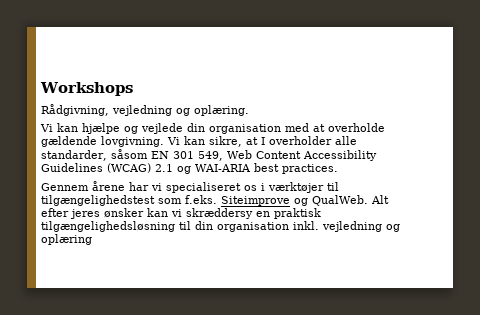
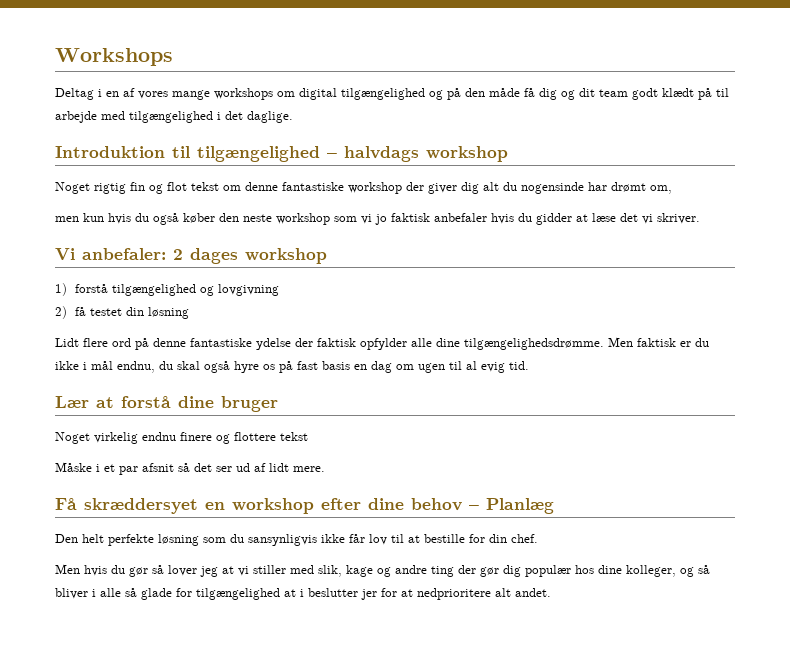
- Rådgivning, vejledning og oplæring.
- Vi kan hjælpe og vejlede din organisation med at overholde gældende lovgivning. Vi kan sikre, at I overholder alle standarder, såsom EN 301 549, Web Content Accessibility Guidelines (WCAG) 2.1 og WAI-ARIA best practices.
- Gennem årene har vi specialiseret os i værktøjer til tilgængelighedstest som f.eks. Siteimprove og QualWeb. Alt efter jeres ønsker kan vi skræddersy en praktisk tilgængelighedsløsning til din organisation inkl. vejledning og oplæring
+ Deltag i en af vores mange workshops om digital tilgængelighed og på den måde få dig og dit team godt klædt på til arbejde med tilgængelighed i det daglige.
+ Introduktion til tilgængelighed – halvdags workshop
+ Noget rigtig fin og flot tekst om denne fantastiske workshop der giver dig alt du nogensinde har drømt om,
+ men kun hvis du også køber den neste workshop som vi jo faktisk anbefaler hvis du gidder at læse det vi skriver.
+ Vi anbefaler: 2 dages workshop
+ 1) forstå tilgængelighed og lovgivning
+ 2) få testet din løsning
+ Lidt flere ord på denne fantastiske ydelse der faktisk opfylder alle dine tilgængelighedsdrømme. Men faktisk er du ikke i mål endnu, du skal også hyre os på fast basis en dag om ugen til al evig tid.
+ Lær at forstå dine bruger
+ Noget virkelig endnu finere og flottere tekst
+ Måske i et par afsnit så det ser ud af lidt mere.
+ Få skræddersyet en workshop efter dine behov – Planlæg
+ Den helt perfekte løsning som du sansynligvis ikke får lov til at bestille for din chef.
+ Men hvis du gør så lover jeg at vi stiller med slik, kage og andre ting der gør dig populær hos dine kolleger, og så bliver i alle så glade for tilgængelighed at i beslutter jer for at nedprioritere alt andet.

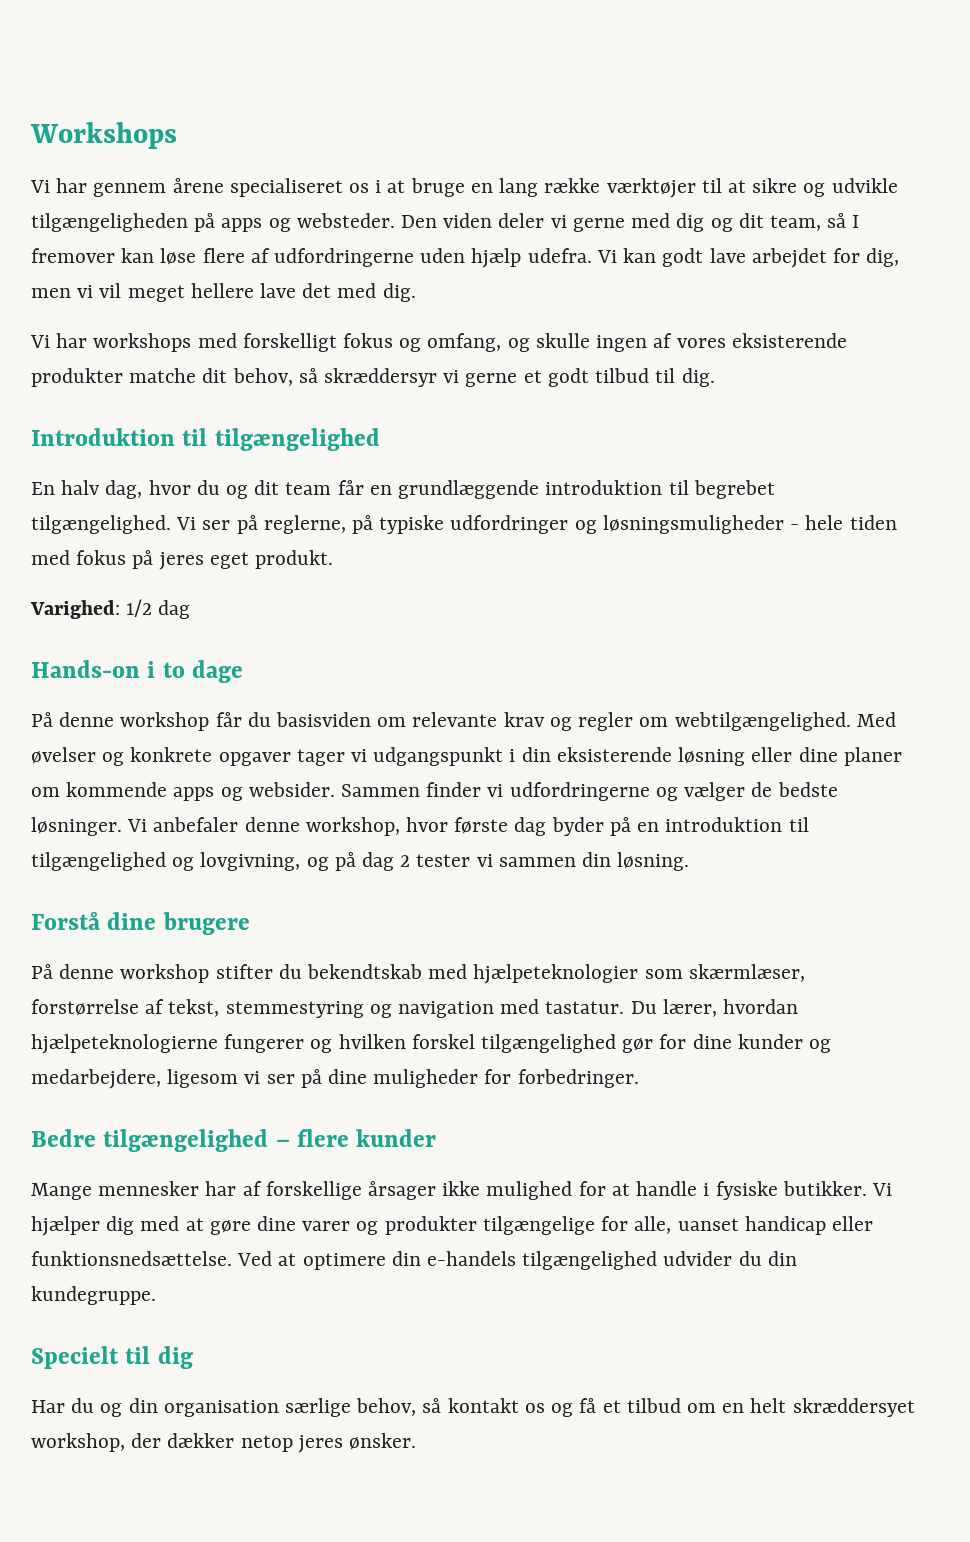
- Deltag i en af vores mange workshops om digital tilgængelighed og på den måde få dig og dit team godt klædt på til arbejde med tilgængelighed i det daglige.
- Introduktion til tilgængelighed – halvdags workshop
- Noget rigtig fin og flot tekst om denne fantastiske workshop der giver dig alt du nogensinde har drømt om,
- men kun hvis du også køber den neste workshop som vi jo faktisk anbefaler hvis du gidder at læse det vi skriver.
- Vi anbefaler: 2 dages workshop
- 1) forstå tilgængelighed og lovgivning
- 2) få testet din løsning
- Lidt flere ord på denne fantastiske ydelse der faktisk opfylder alle dine tilgængelighedsdrømme. Men faktisk er du ikke i mål endnu, du skal også hyre os på fast basis en dag om ugen til al evig tid.
- Lær at forstå dine bruger
- Noget virkelig endnu finere og flottere tekst
- Måske i et par afsnit så det ser ud af lidt mere.
- Få skræddersyet en workshop efter dine behov – Planlæg
- Den helt perfekte løsning som du sansynligvis ikke får lov til at bestille for din chef.
- Men hvis du gør så lover jeg at vi stiller med slik, kage og andre ting der gør dig populær hos dine kolleger, og så bliver i alle så glade for tilgængelighed at i beslutter jer for at nedprioritere alt andet.
+ Vi har gennem årene specialiseret os i at bruge en lang række værktøjer til at sikre og udvikle tilgængeligheden på apps og websteder. Den viden deler vi gerne med dig og dit team, så I fremover kan løse flere af udfordringerne uden hjælp udefra. Vi kan godt lave arbejdet for dig, men vi vil meget hellere lave det med dig.
+ Vi har workshops med forskelligt fokus og omfang, og skulle ingen af vores eksisterende produkter matche dit behov, så skræddersyr vi gerne et godt tilbud til dig.
+ Introduktion til tilgængelighed
+ En halv dag, hvor du og dit team får en grundlæggende introduktion til begrebet tilgængelighed. Vi ser på reglerne, på typiske udfordringer og løsningsmuligheder - hele tiden med fokus på jeres eget produkt.
+ Varighed: 1/2 dag
+ Hands-on i to dage
+ På denne workshop får du basisviden om relevante krav og regler om webtilgængelighed. Med øvelser og konkrete opgaver tager vi udgangspunkt i din eksisterende løsning eller dine planer om kommende apps og websider. Sammen finder vi udfordringerne og vælger de bedste løsninger. Vi anbefaler denne workshop, hvor første dag byder på en introduktion til tilgængelighed og lovgivning, og på dag 2 tester vi sammen din løsning.
+ Forstå dine brugere
+ På denne workshop stifter du bekendtskab med hjælpeteknologier som skærmlæser, forstørrelse af tekst, stemmestyring og navigation med tastatur. Du lærer, hvordan hjælpeteknologierne fungerer og hvilken forskel tilgængelighed gør for dine kunder og medarbejdere, ligesom vi ser på dine muligheder for forbedringer.
+ Bedre tilgængelighed – flere kunder
+ Mange mennesker har af forskellige årsager ikke mulighed for at handle i fysiske butikker. Vi hjælper dig med at gøre dine varer og produkter tilgængelige for alle, uanset handicap eller funktionsnedsættelse. Ved at optimere din e-handels tilgængelighed udvider du din kundegruppe.
+ Specielt til dig
+ Har du og din organisation særlige behov, så kontakt os og få et tilbud om en helt skræddersyet workshop, der dækker netop jeres ønsker.

